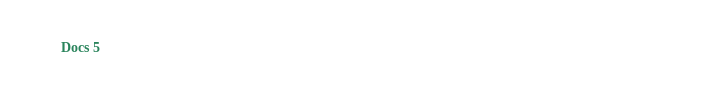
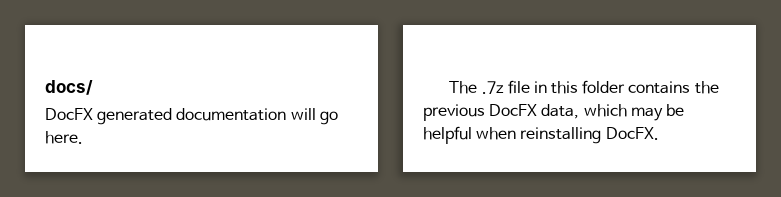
- Docs 5
+ docs/
+ DocFX generated documentation will go here.
+ The .7z file in this folder contains the previous DocFX data, which may be helpful when reinstalling DocFX.

